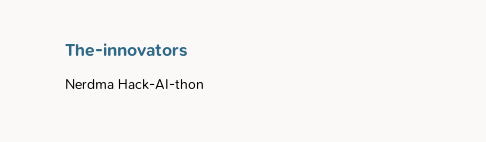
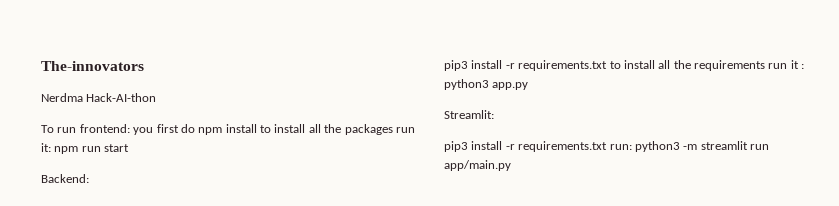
+ To run frontend: you first do npm install to install all the packages run it: npm run start
+ Backend:
+ pip3 install -r requirements.txt to install all the requirements run it : python3 app.py
+ Streamlit:
+ pip3 install -r requirements.txt run: python3 -m streamlit run app/main.py

